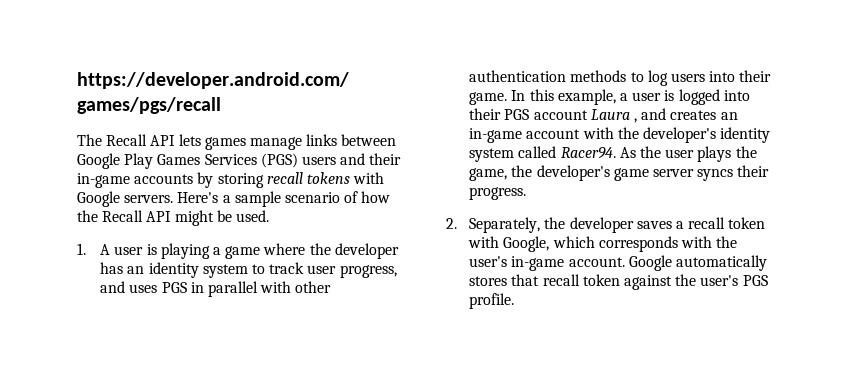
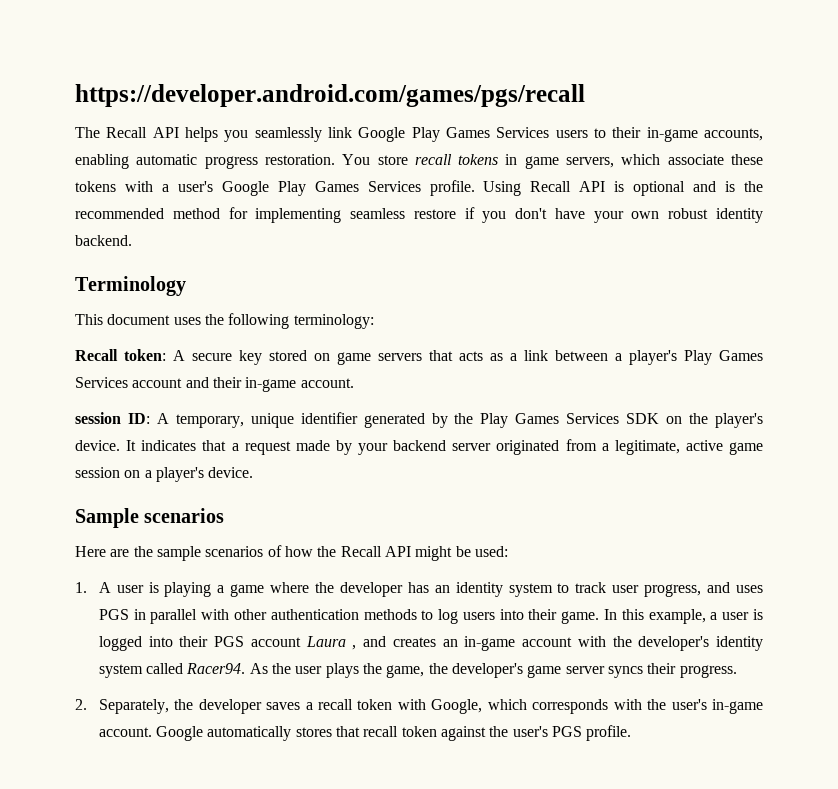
- The Recall API lets games manage links between Google Play Games Services (PGS) users and their in-game accounts by storing recall tokens with Google servers. Here's a sample scenario of how the Recall API might be used.
+ The Recall API helps you seamlessly link Google Play Games Services users to their in-game accounts, enabling automatic progress restoration. You store recall tokens in game servers, which associate these tokens with a user's Google Play Games Services profile. Using Recall API is optional and is the recommended method for implementing seamless restore if you don't have your own robust identity backend.
+ Terminology
+ This document uses the following terminology:
+ Recall token: A secure key stored on game servers that acts as a link between a player's Play Games Services account and their in-game account.
+ session ID: A temporary, unique identifier generated by the Play Games Services SDK on the player's device. It indicates that a request made by your backend server originated from a legitimate, active game session on a player's device.
+ Sample scenarios
+ Here are the sample scenarios of how the Recall API might be used:

